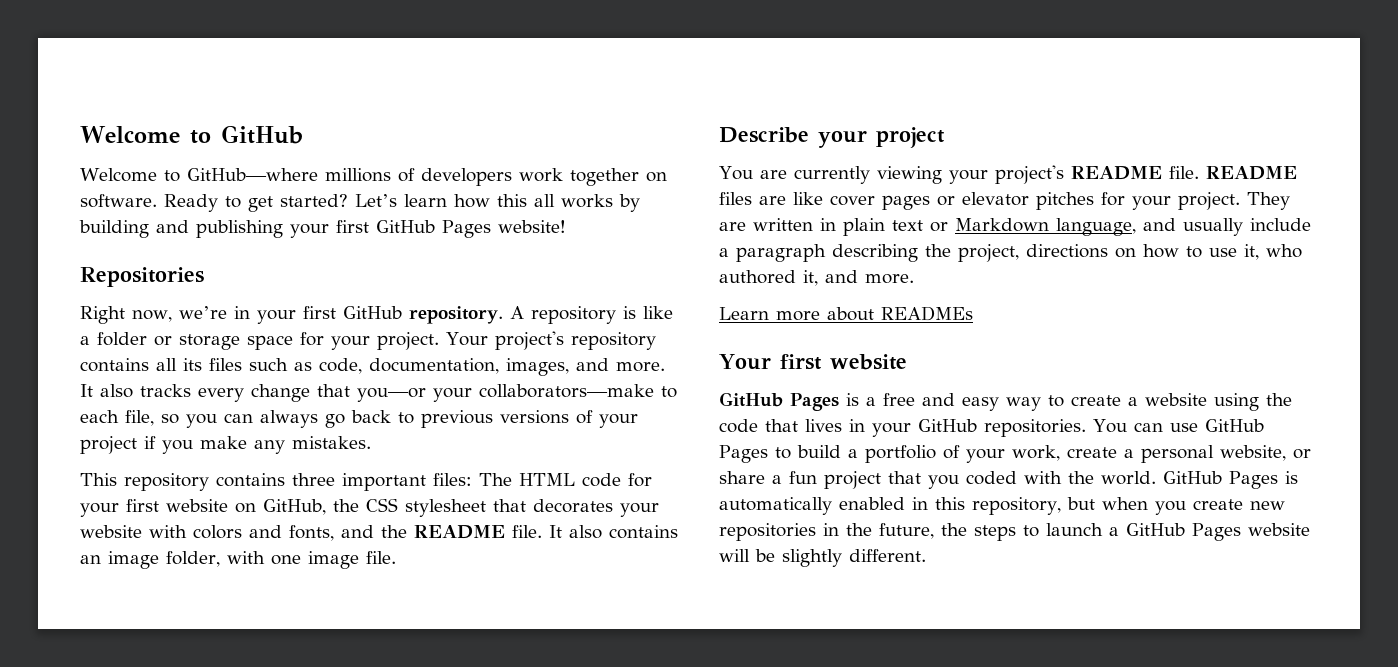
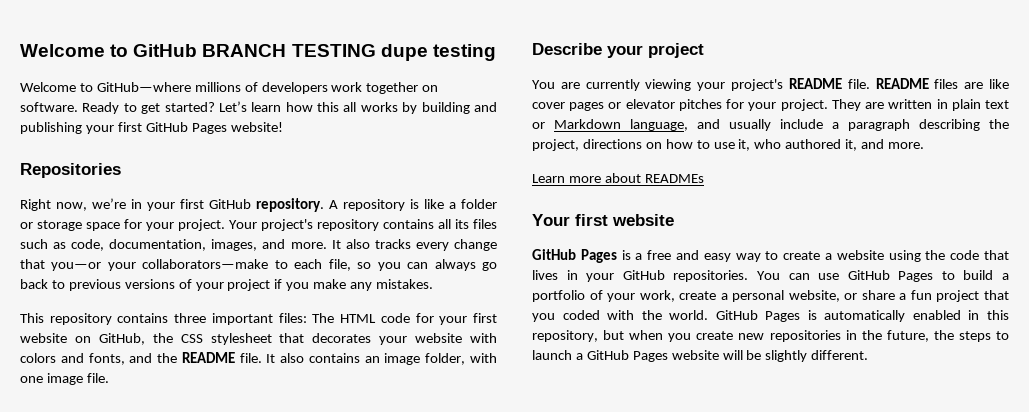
- Welcome to GitHub
+ Welcome to GitHub BRANCH TESTING dupe testing

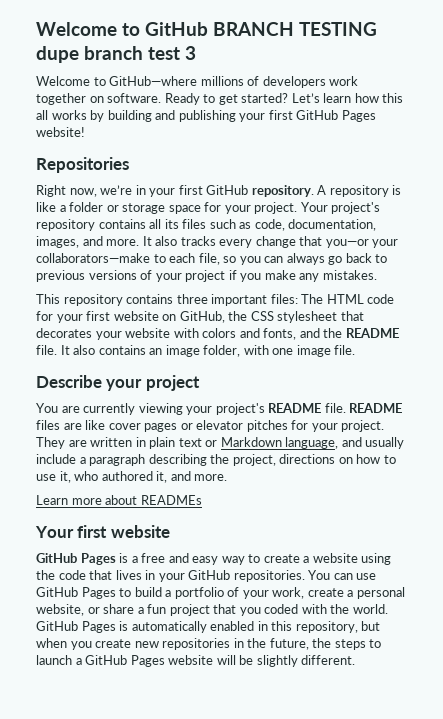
- Welcome to GitHub BRANCH TESTING dupe testing
+ Welcome to GitHub BRANCH TESTING dupe branch test 3

